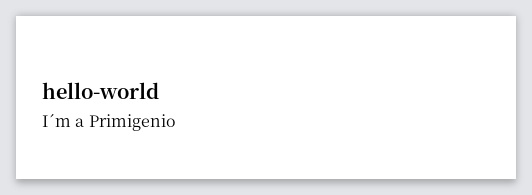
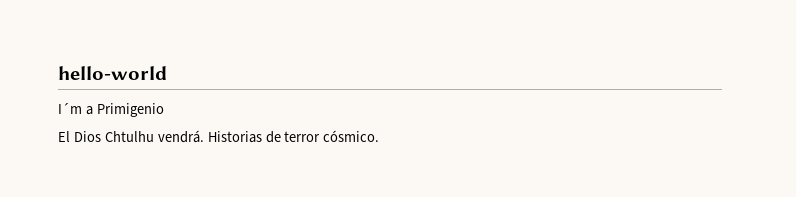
+ El Dios Chtulhu vendrá. Historias de terror cósmico.

